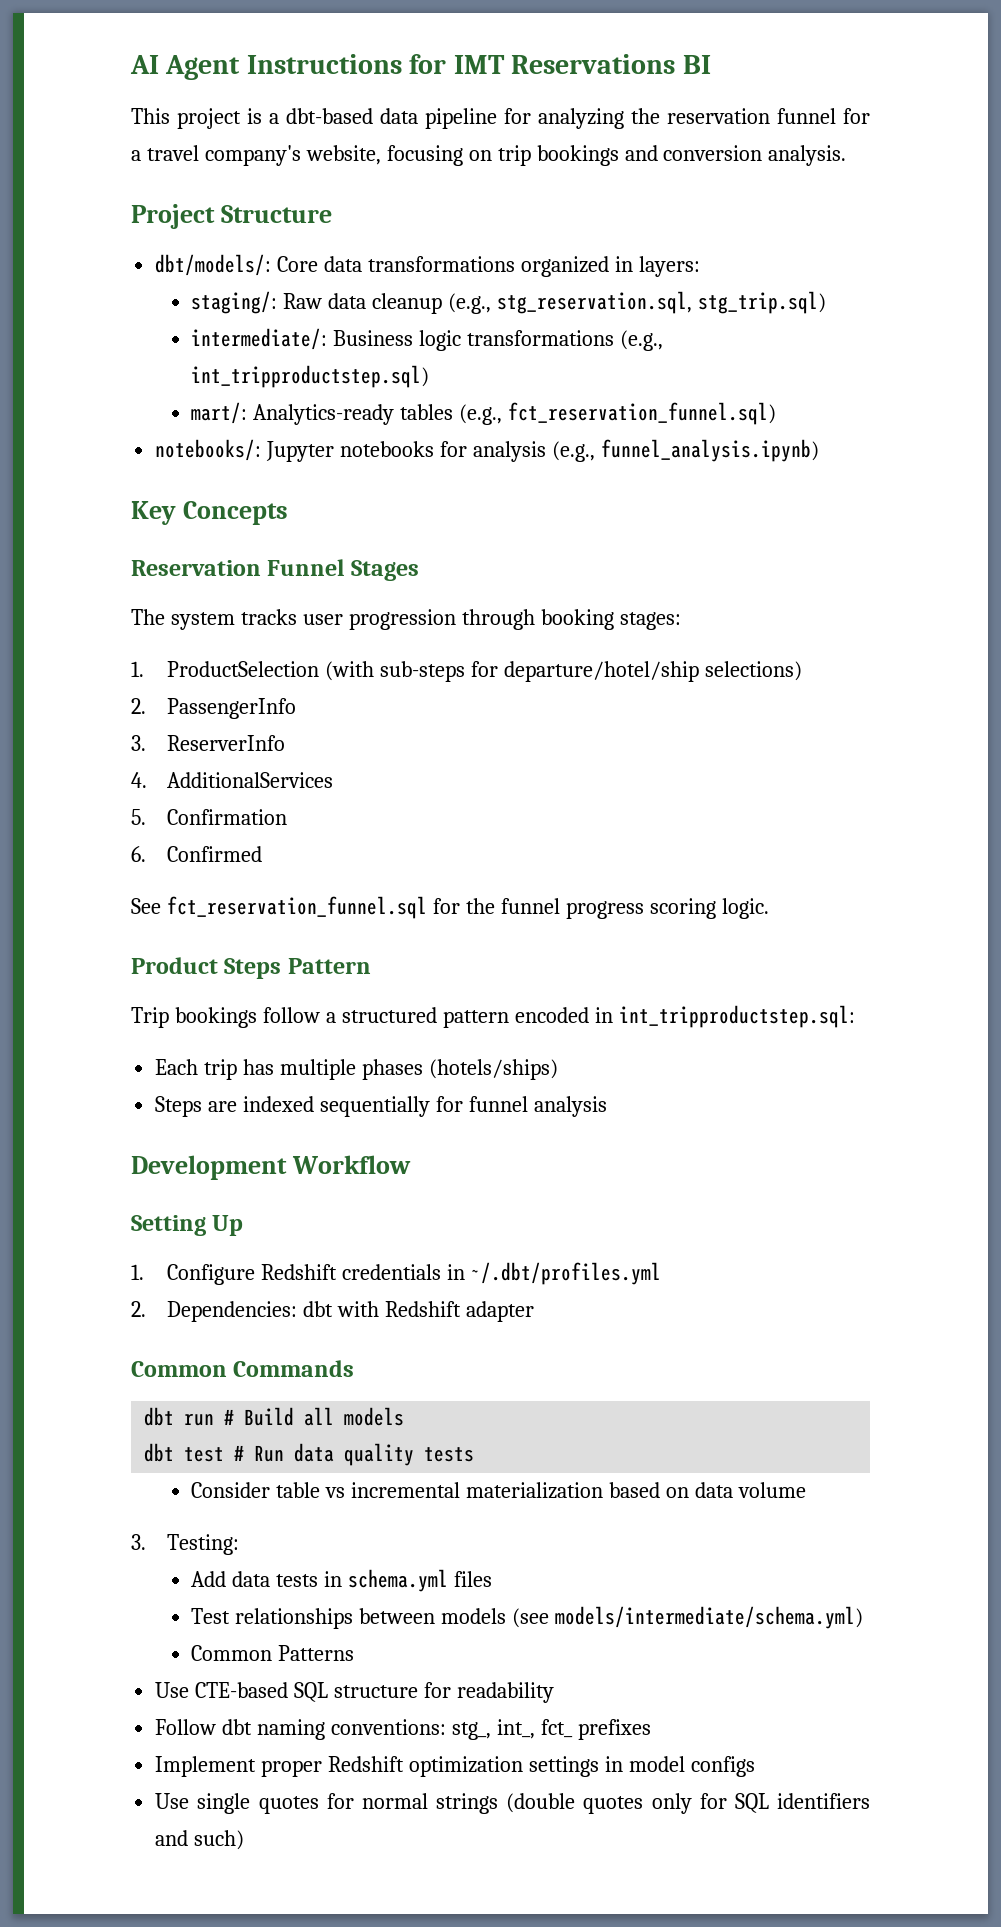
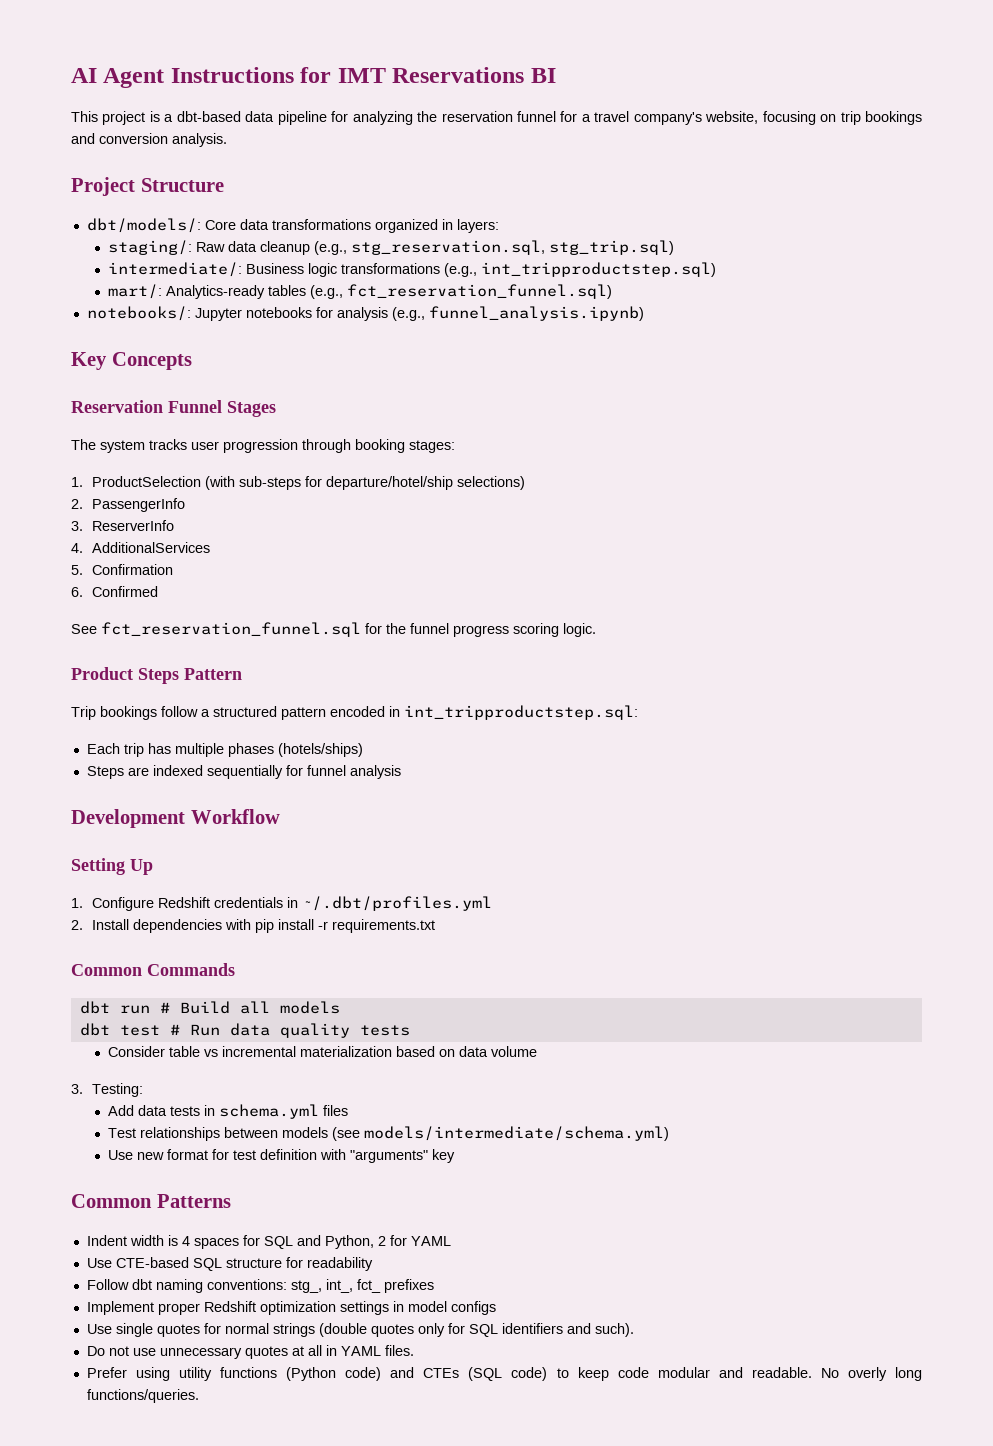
- 2. Dependencies: dbt with Redshift adapter
+ 2. Install dependencies with pip install -r requirements.txt
+ Use new format for test definition with "arguments" key
  Common Patterns
+ Indent width is 4 spaces for SQL and Python, 2 for YAML
- Use single quotes for normal strings (double quotes only for SQL identifiers and such)
+ Use single quotes for normal strings (double quotes only for SQL identifiers and such).
+ Do not use unnecessary quotes at all in YAML files.
+ Prefer using utility functions (Python code) and CTEs (SQL code) to keep code modular and readable. No overly long functions/queries.

